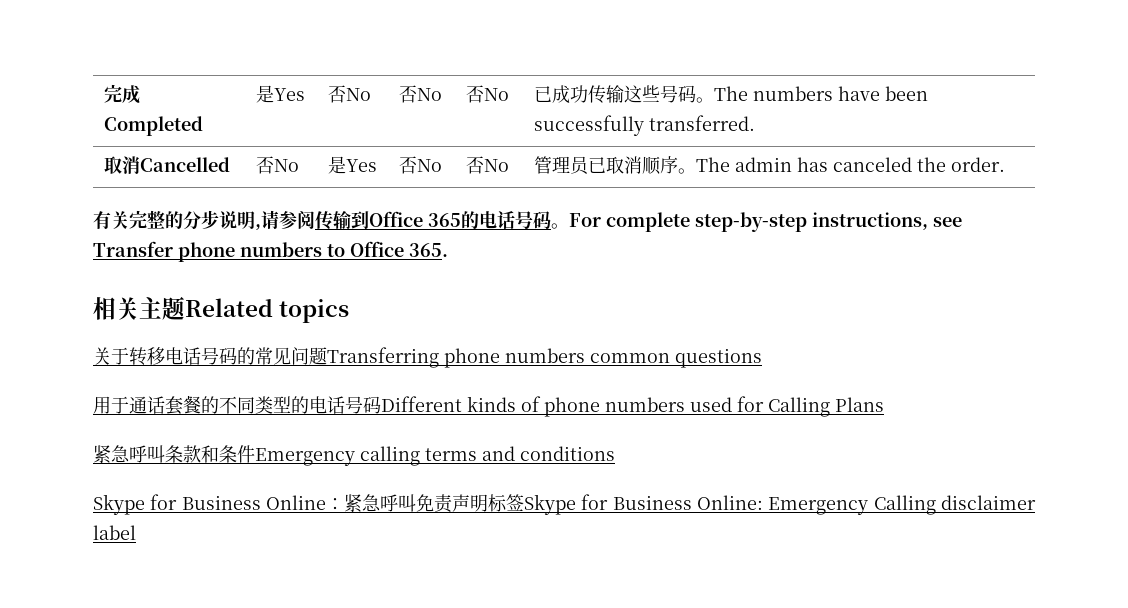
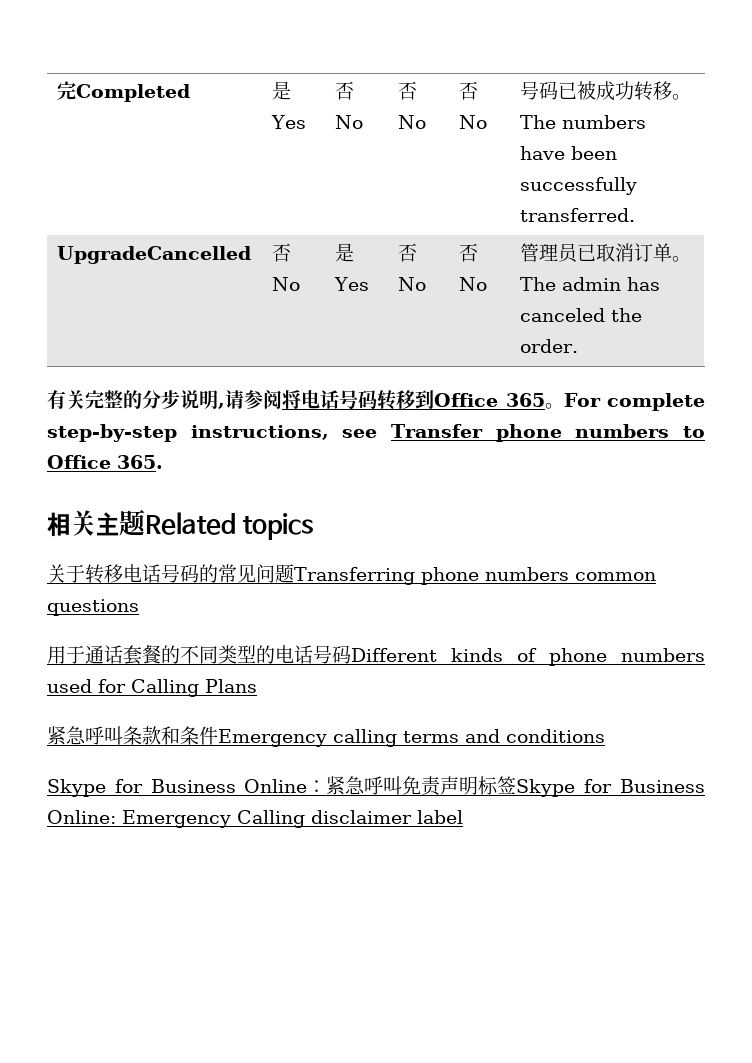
- 完成Completed | 是Yes | 否No | 否No | 否No | 已成功传输这些号码。The numbers have been successfully transferred.
+ 完Completed | 是Yes | 否No | 否No | 否No | 号码已被成功转移。The numbers have been successfully transferred.
- 取消Cancelled | 否No | 是Yes | 否No | 否No | 管理员已取消顺序。The admin has canceled the order.
+ UpgradeCancelled | 否No | 是Yes | 否No | 否No | 管理员已取消订单。The admin has canceled the order.
- 有关完整的分步说明,请参阅传输到Office 365的电话号码。
+ 有关完整的分步说明,请参阅将电话号码转移到Office 365。

